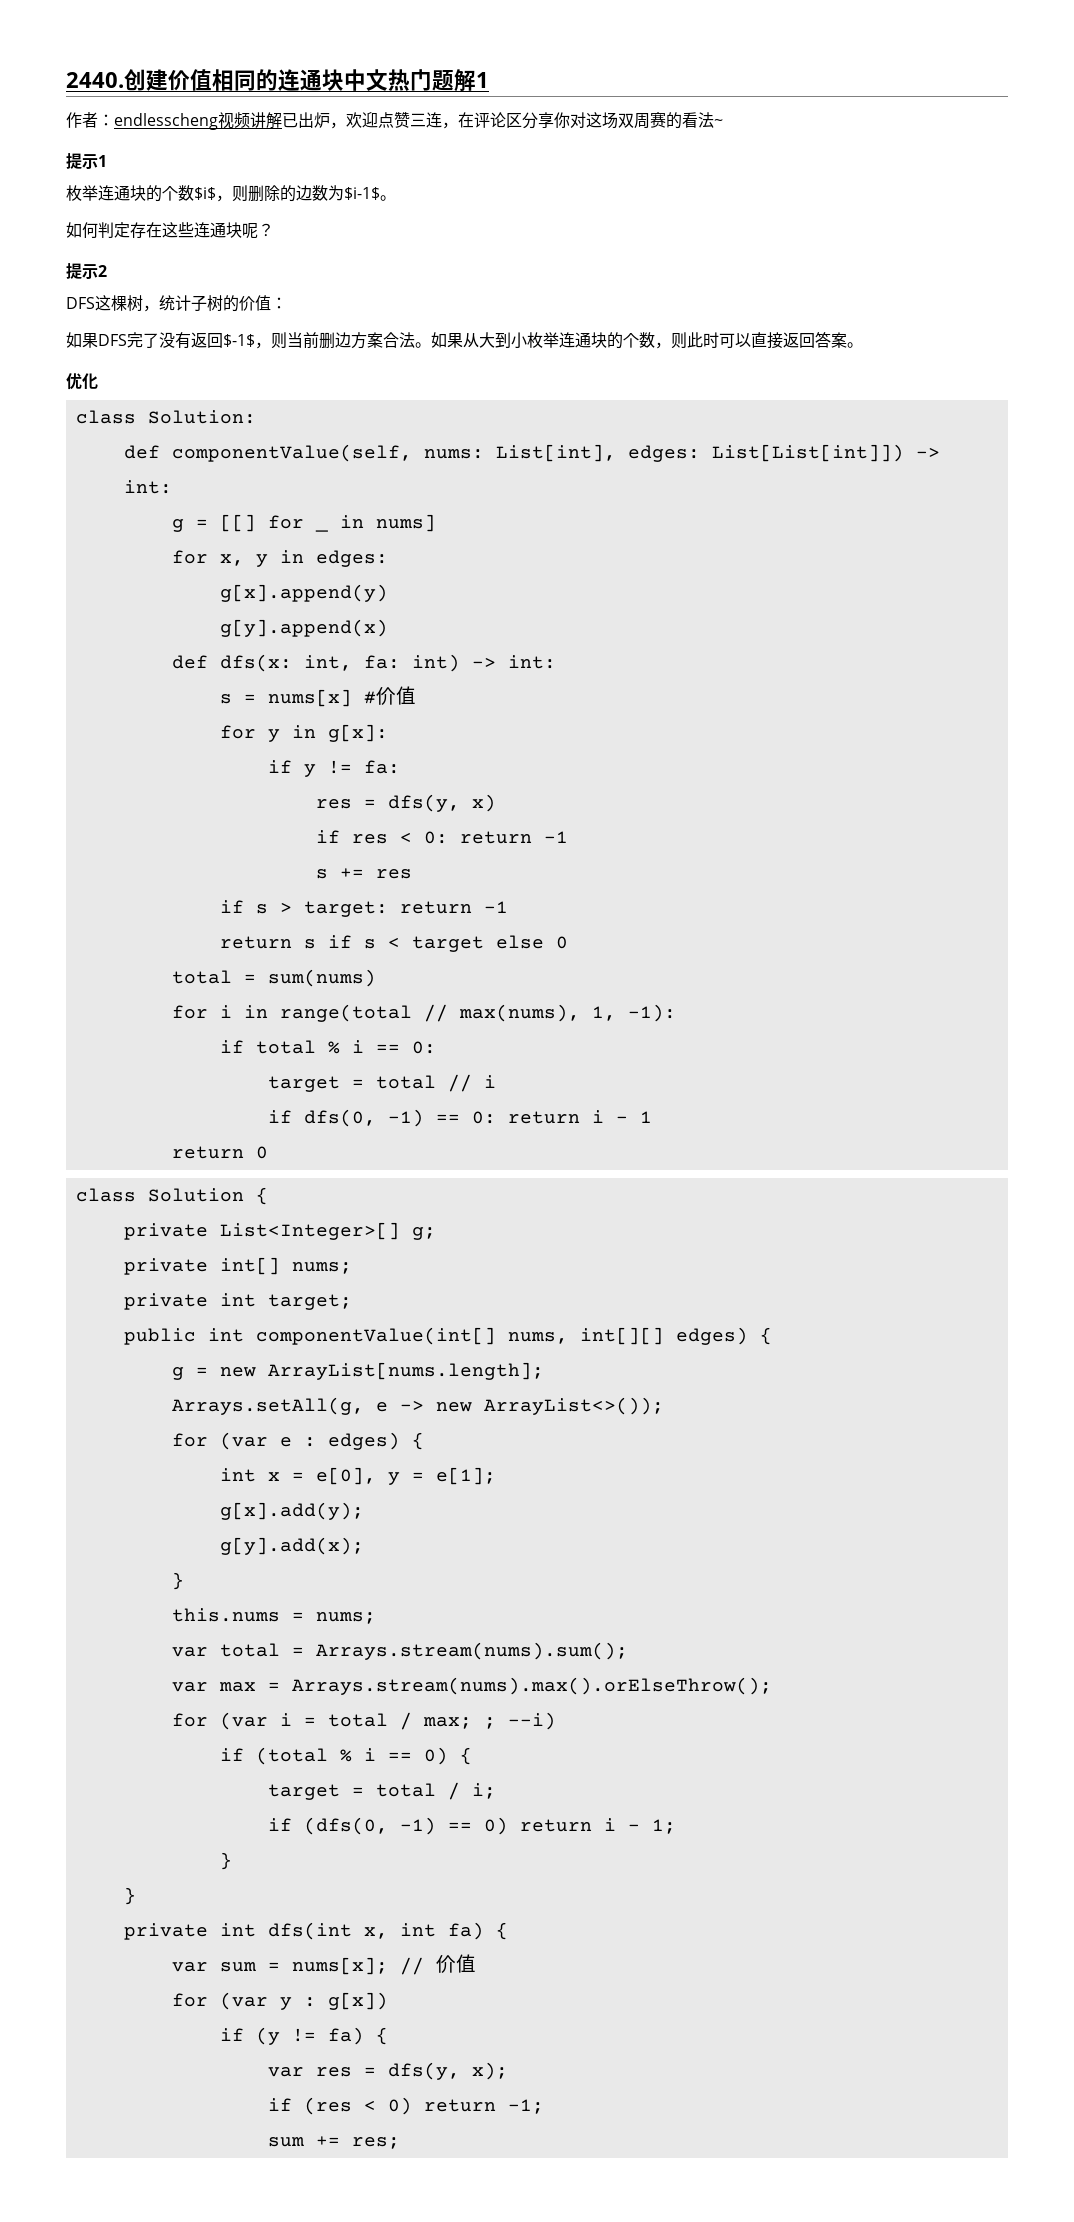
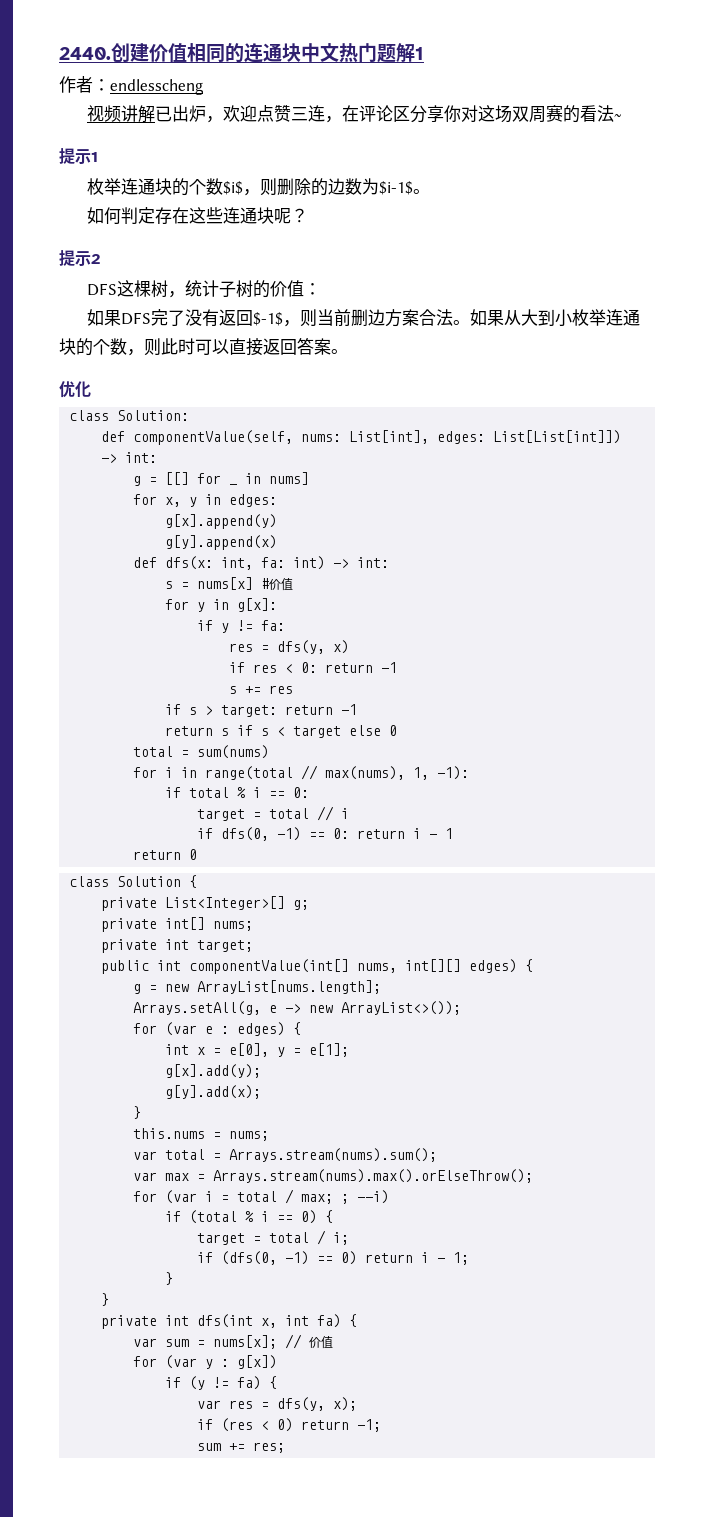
- 作者：endlesscheng视频讲解已出炉，欢迎点赞三连，在评论区分享你对这场双周赛的看法~
+ 作者：endlesscheng
+ 视频讲解已出炉，欢迎点赞三连，在评论区分享你对这场双周赛的看法~

